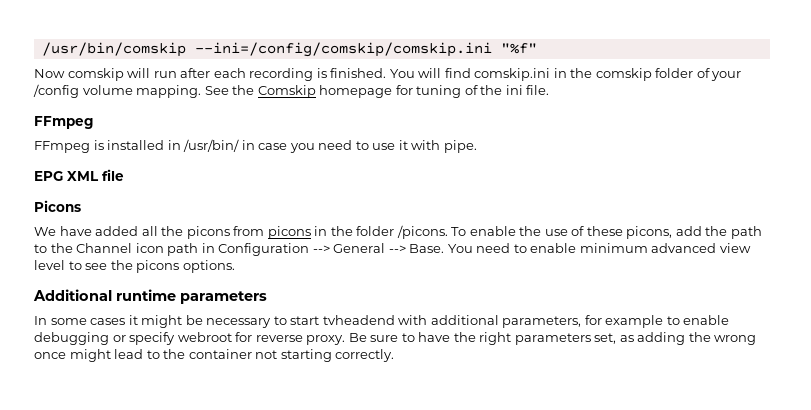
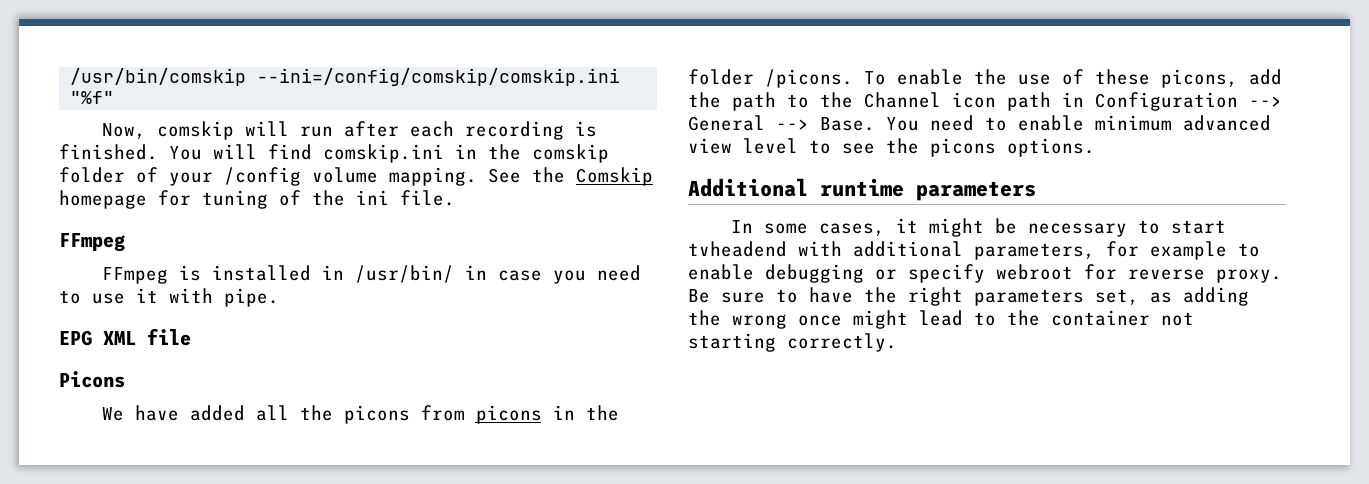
- Now comskip will run after each recording is finished.
+ Now, comskip will run after each recording is finished.
- In some cases it might be necessary to start tvheadend with additional parameters, for example to enable debugging or specify webroot for reverse proxy.
+ In some cases, it might be necessary to start tvheadend with additional parameters, for example to enable debugging or specify webroot for reverse proxy.

